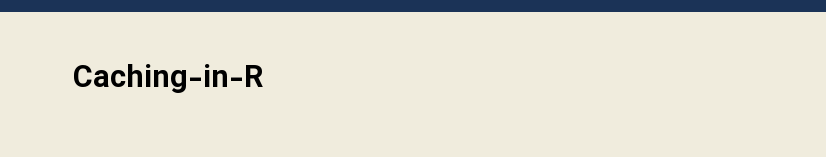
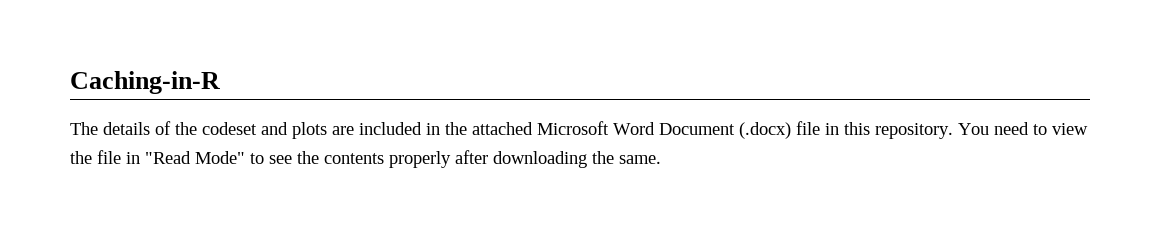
+ The details of the codeset and plots are included in the attached Microsoft Word Document (.docx) file in this repository. You need to view the file in "Read Mode" to see the contents properly after downloading the same.

